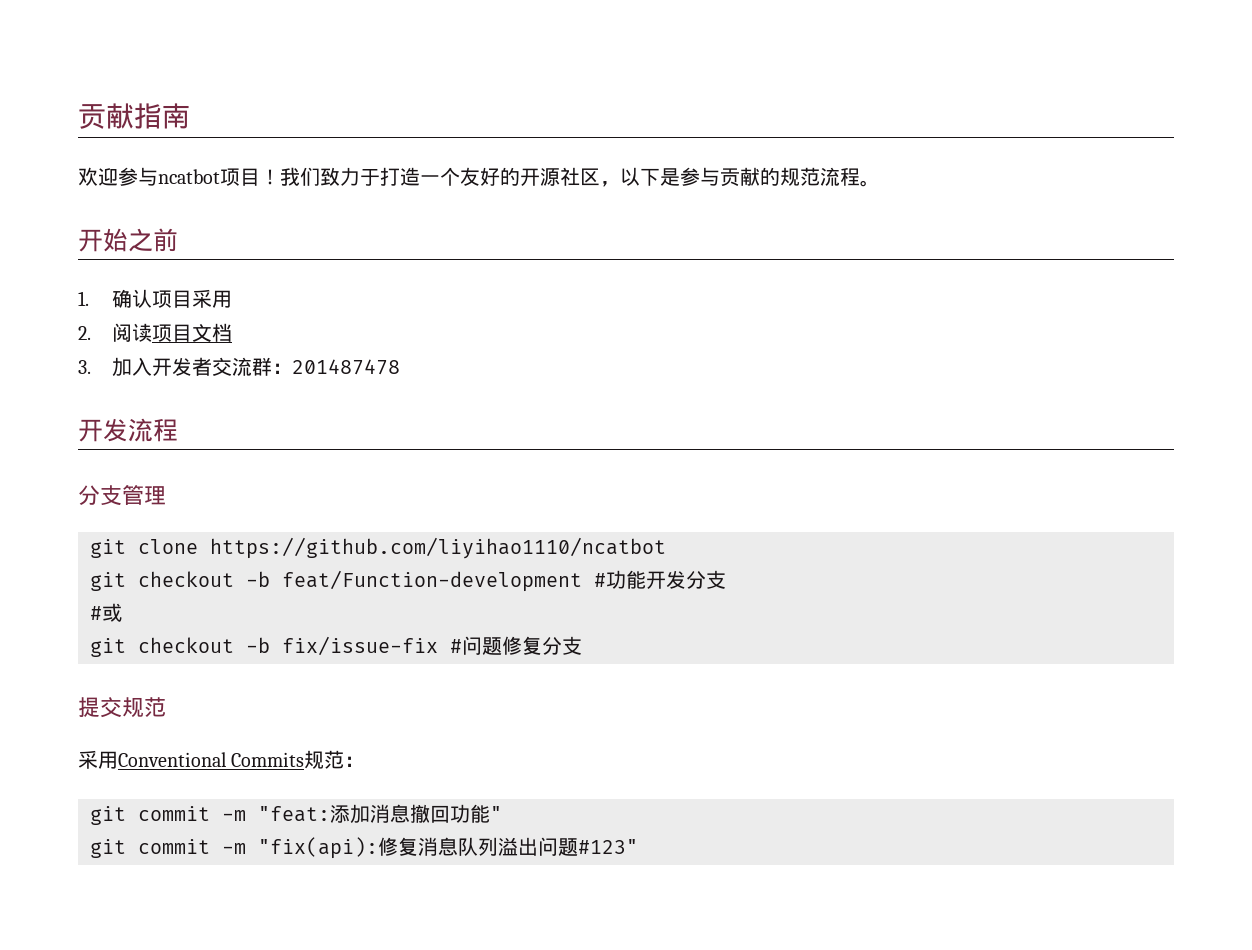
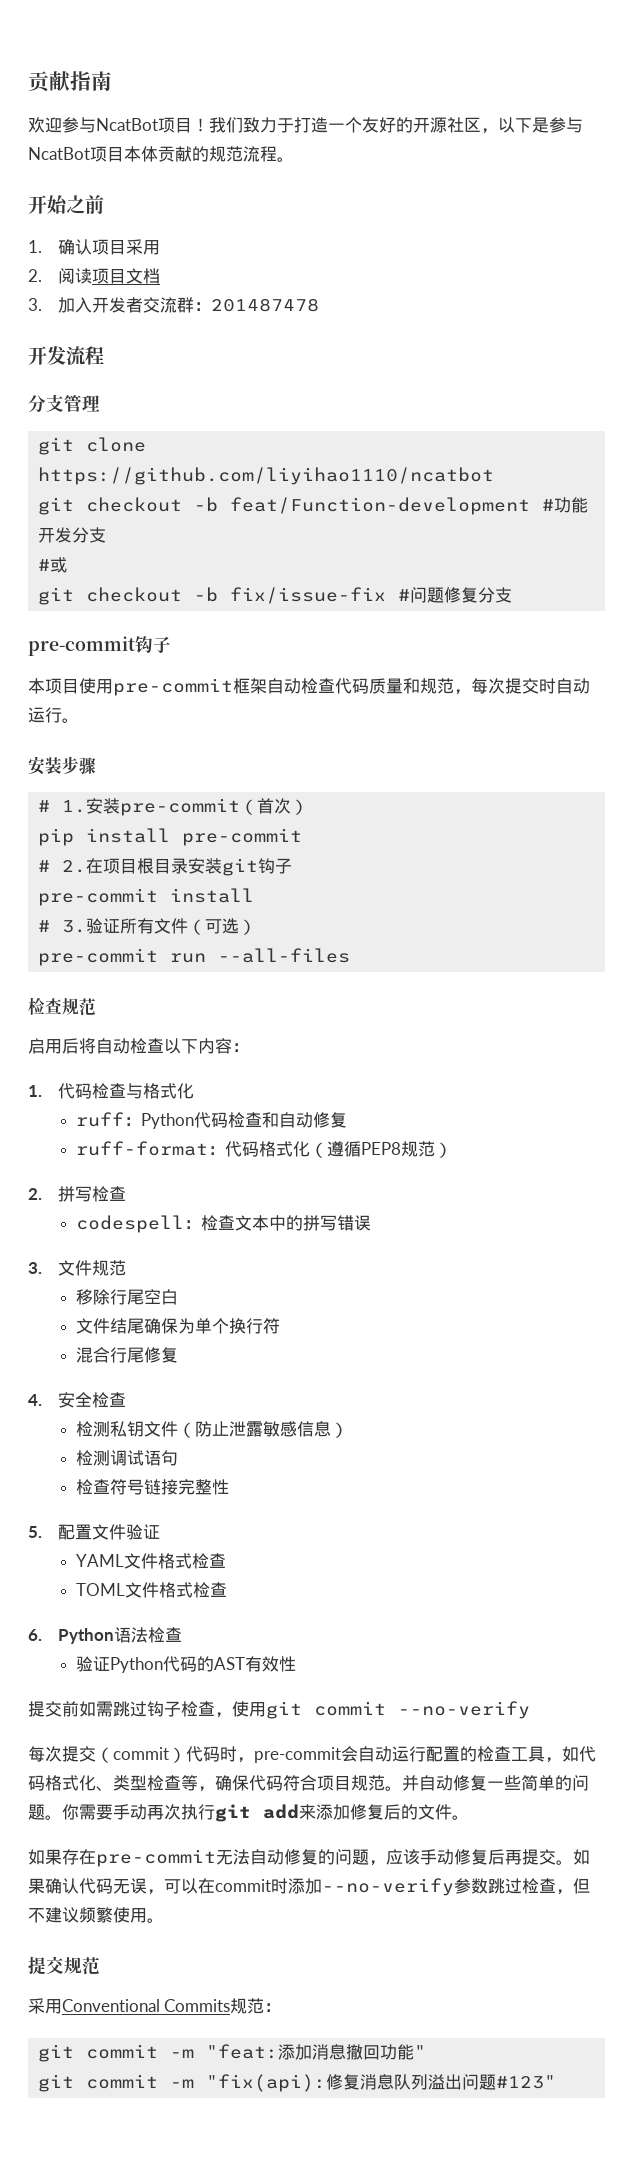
- 欢迎参与ncatbot项目！
+ 欢迎参与NcatBot项目！
- 我们致力于打造一个友好的开源社区，以下是参与贡献的规范流程。
+ 我们致力于打造一个友好的开源社区，以下是参与NcatBot项目本体贡献的规范流程。
+ pre-commit钩子
+ 本项目使用pre-commit框架自动检查代码质量和规范，每次提交时自动运行。
+ 安装步骤
+ # 1.安装pre-commit（首次）
+ pip install pre-commit
+ # 2.在项目根目录安装git钩子
+ pre-commit install
+ # 3.验证所有文件（可选）
+ pre-commit run --all-files
+ 检查规范
+ 启用后将自动检查以下内容：
+ 1.代码检查与格式化
+ ruff：Python代码检查和自动修复
+ ruff-format：代码格式化（遵循PEP8规范）
+ 2.拼写检查
+ codespell：检查文本中的拼写错误
+ 3.文件规范
+ 移除行尾空白
+ 文件结尾确保为单个换行符
+ 混合行尾修复
+ 4.安全检查
+ 检测私钥文件（防止泄露敏感信息）
+ 检测调试语句
+ 检查符号链接完整性
+ 5.配置文件验证
+ YAML文件格式检查
+ TOML文件格式检查
+ 6. Python语法检查
+ 验证Python代码的AST有效性
+ 提交前如需跳过钩子检查，使用git commit --no-verify
+ 每次提交（commit）代码时，pre-commit会自动运行配置的检查工具，如代码格式化、类型检查等，确保代码符合项目规范。并自动修复一些简单的问题。你需要手动再次执行git add来添加修复后的文件。
+ 如果存在pre-commit无法自动修复的问题，应该手动修复后再提交。如果确认代码无误，可以在commit时添加--no-verify参数跳过检查，但不建议频繁使用。

